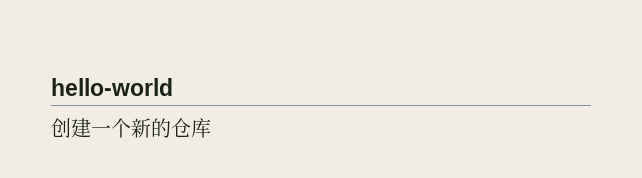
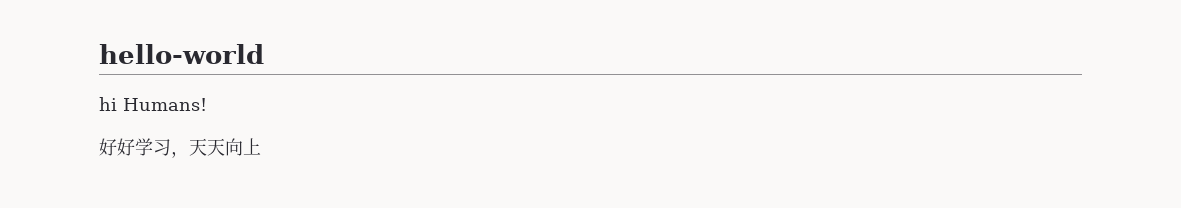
- 创建一个新的仓库
+ hi Humans!
+ 好好学习，天天向上

